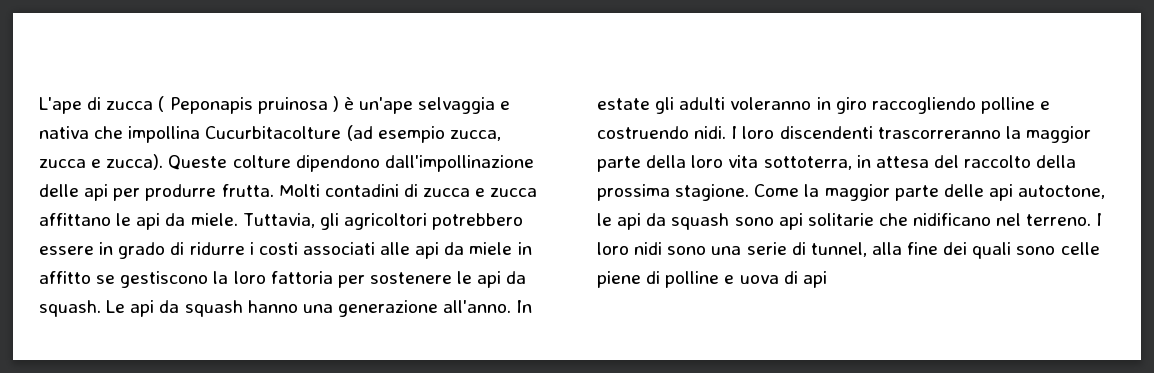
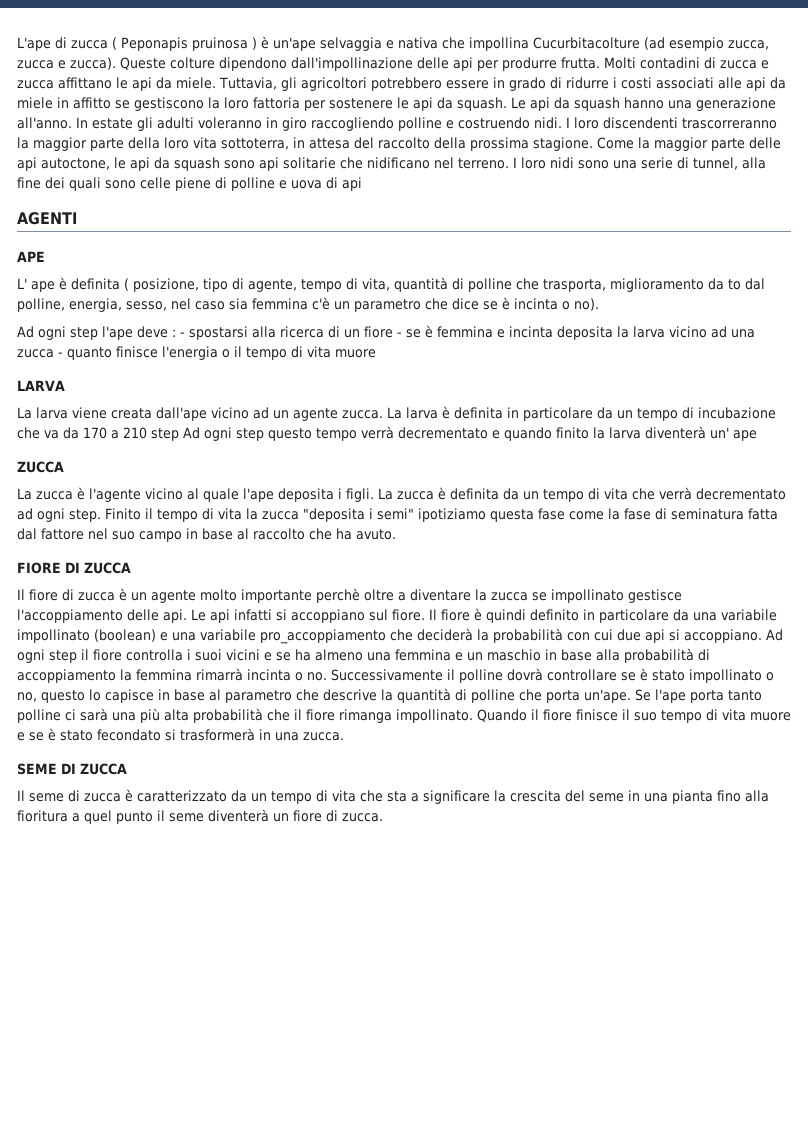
+ AGENTI
+ APE
+ L' ape è definita ( posizione, tipo di agente, tempo di vita, quantità di polline che trasporta, miglioramento da to dal polline, energia, sesso, nel caso sia femmina c'è un parametro che dice se è incinta o no).
+ Ad ogni step l'ape deve : - spostarsi alla ricerca di un fiore - se è femmina e incinta deposita la larva vicino ad una zucca - quanto finisce l'energia o il tempo di vita muore
+ LARVA
+ La larva viene creata dall'ape vicino ad un agente zucca. La larva è definita in particolare da un tempo di incubazione che va da 170 a 210 step Ad ogni step questo tempo verrà decrementato e quando finito la larva diventerà un' ape
+ ZUCCA
+ La zucca è l'agente vicino al quale l'ape deposita i figli. La zucca è definita da un tempo di vita che verrà decrementato ad ogni step. Finito il tempo di vita la zucca "deposita i semi" ipotiziamo questa fase come la fase di seminatura fatta dal fattore nel suo campo in base al raccolto che ha avuto.
+ FIORE DI ZUCCA
+ Il fiore di zucca è un agente molto importante perchè oltre a diventare la zucca se impollinato gestisce l'accoppiamento delle api. Le api infatti si accoppiano sul fiore. Il fiore è quindi definito in particolare da una variabile impollinato (boolean) e una variabile pro_accoppiamento che deciderà la probabilità con cui due api si accoppiano. Ad ogni step il fiore controlla i suoi vicini e se ha almeno una femmina e un maschio in base alla probabilità di accoppiamento la femmina rimarrà incinta o no. Successivamente il polline dovrà controllare se è stato impollinato o no, questo lo capisce in base al parametro che descrive la quantità di polline che porta un'ape. Se l'ape porta tanto polline ci sarà una più alta probabilità che il fiore rimanga impollinato. Quando il fiore finisce il suo tempo di vita muore e se è stato fecondato si trasformerà in una zucca.
+ SEME DI ZUCCA
+ Il seme di zucca è caratterizzato da un tempo di vita che sta a significare la crescita del seme in una pianta fino alla fioritura a quel punto il seme diventerà un fiore di zucca.

